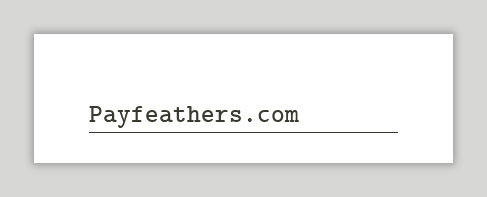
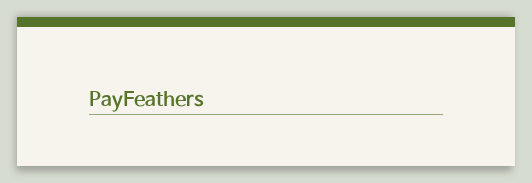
- Payfeathers.com
+ PayFeathers

